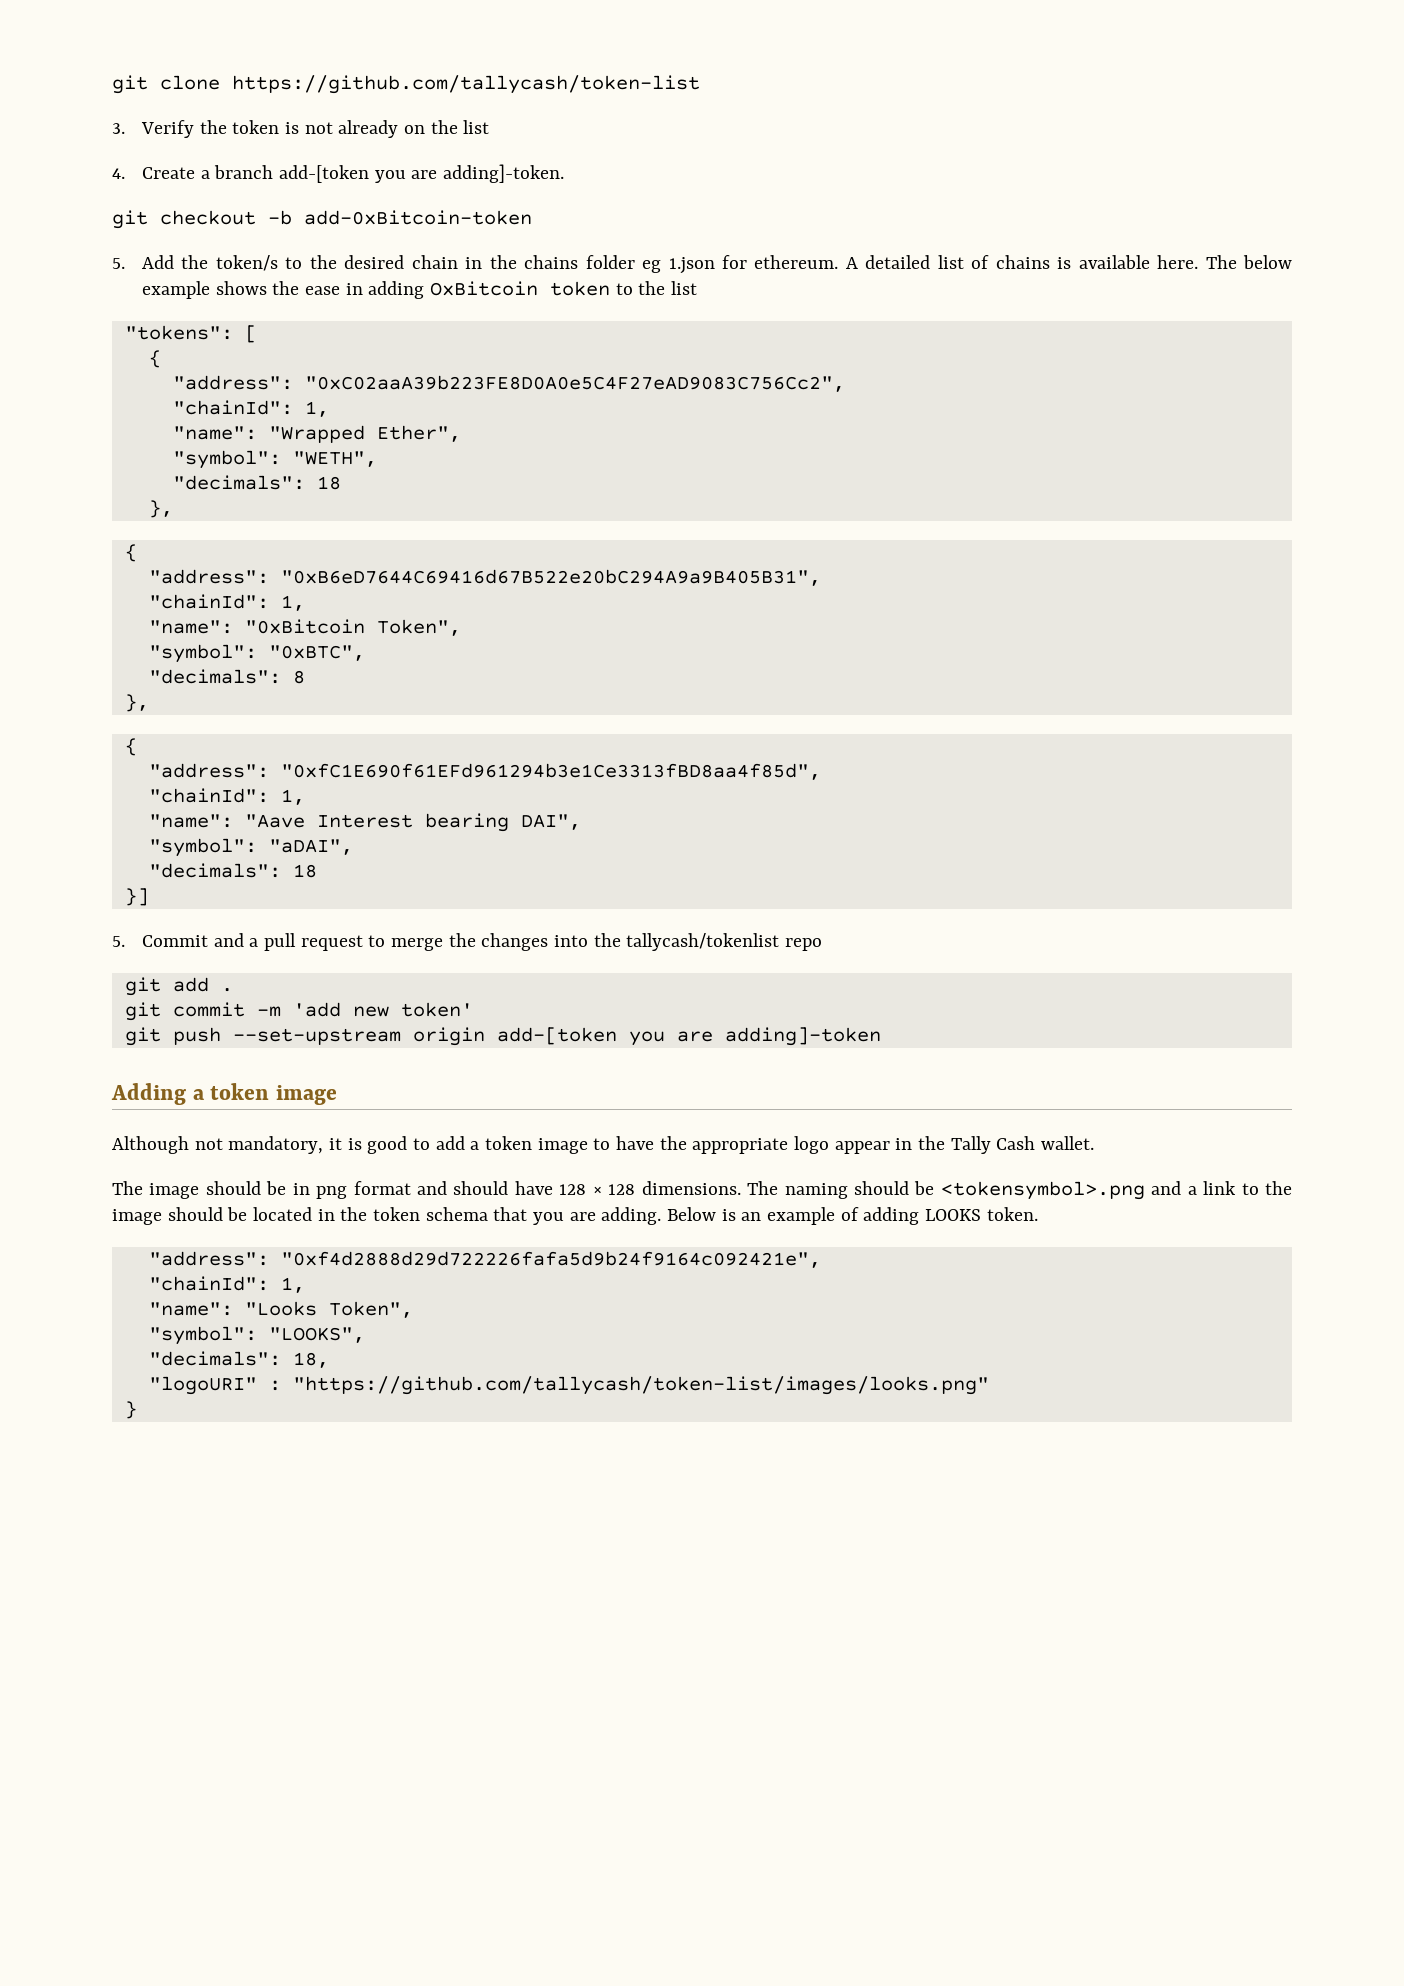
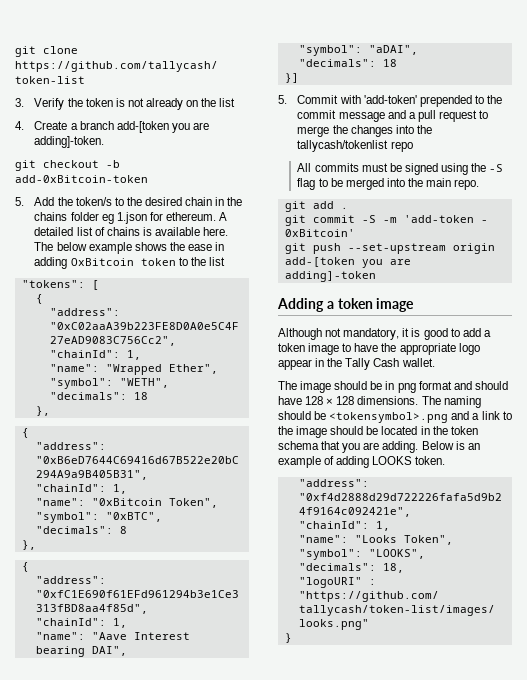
- 5. Commit and a pull request to merge the changes into the tallycash/tokenlist repo
+ 5. Commit with 'add-token' prepended to the commit message and a pull request to merge the changes into the tallycash/tokenlist repo
+ All commits must be signed using the -S flag to be merged into the main repo.
- git commit -m 'add new token'
+ git commit -S -m 'add-token - 0xBitcoin'

